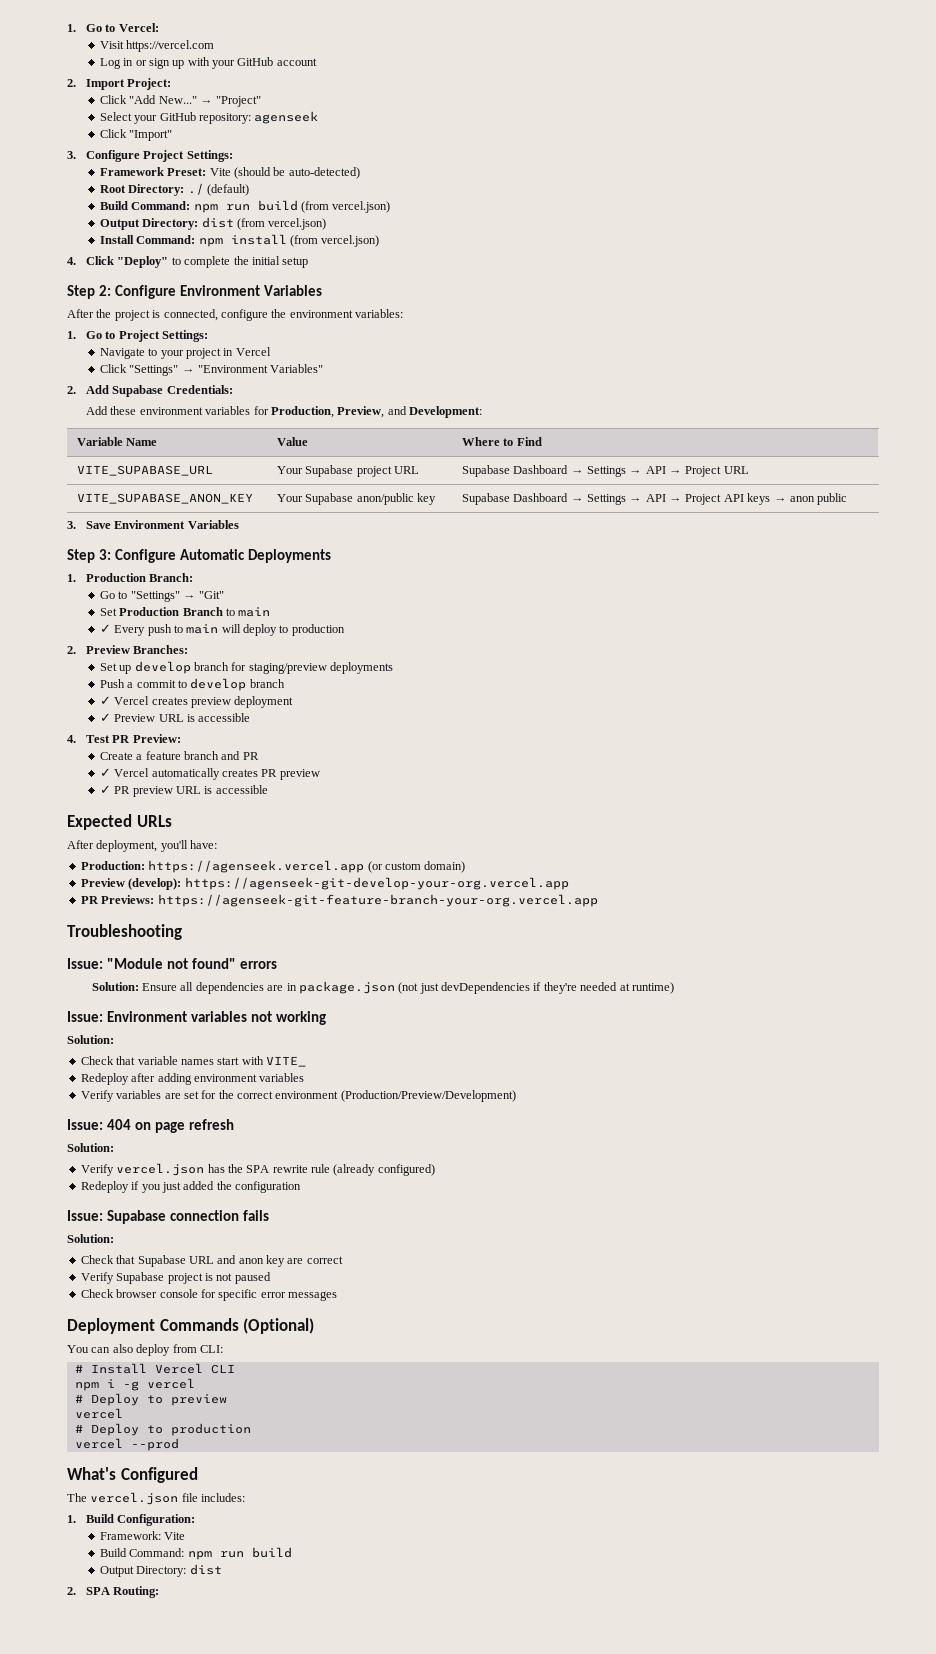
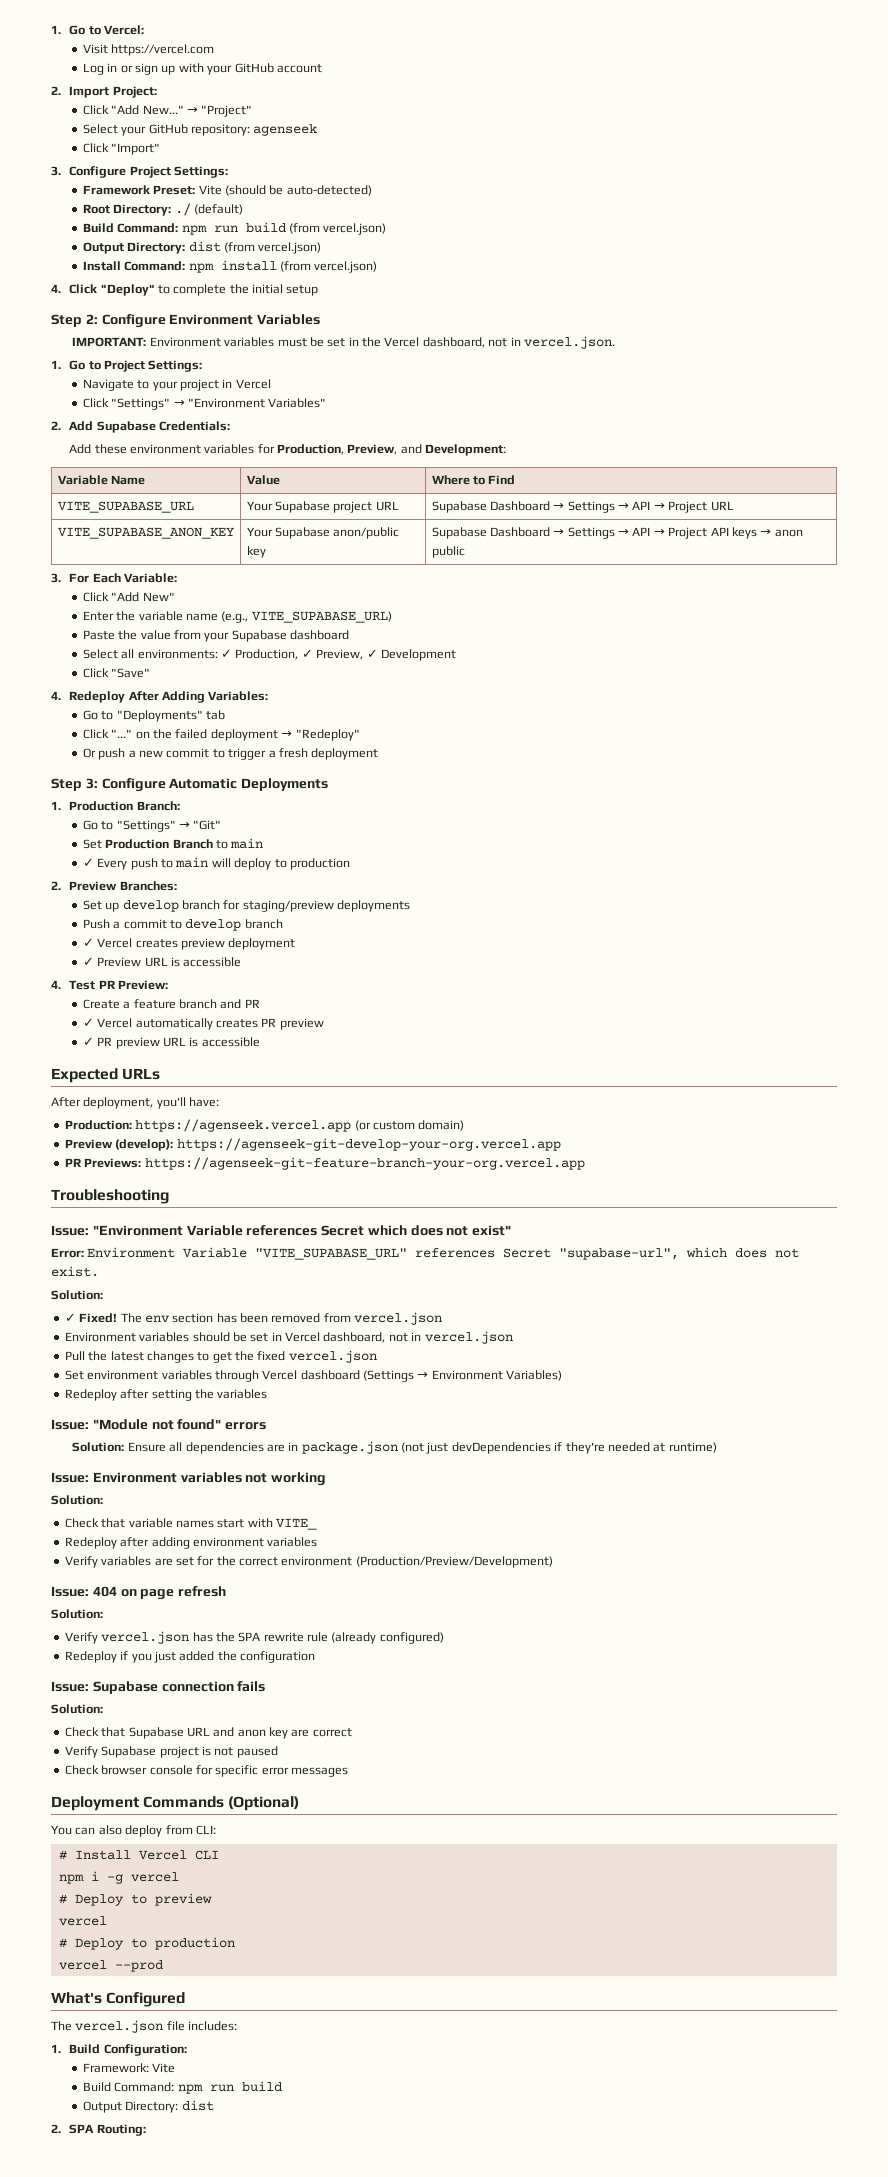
- After the project is connected, configure the environment variables:
+ IMPORTANT: Environment variables must be set in the Vercel dashboard, not in vercel.json.
- 3. Save Environment Variables
+ 3. For Each Variable:
+ Click "Add New"
+ Enter the variable name (e.g., VITE_SUPABASE_URL)
+ Paste the value from your Supabase dashboard
+ Select all environments: ✓ Production, ✓ Preview, ✓ Development
+ Click "Save"
+ 4. Redeploy After Adding Variables:
+ Go to "Deployments" tab
+ Click "..." on the failed deployment → "Redeploy"
+ Or push a new commit to trigger a fresh deployment
+ Issue: "Environment Variable references Secret which does not exist"
+ Error: Environment Variable "VITE_SUPABASE_URL" references Secret "supabase-url", which does not exist.
+ Solution:
+ ✓ Fixed! The env section has been removed from vercel.json
+ Environment variables should be set in Vercel dashboard, not in vercel.json
+ Pull the latest changes to get the fixed vercel.json
+ Set environment variables through Vercel dashboard (Settings → Environment Variables)
+ Redeploy after setting the variables

